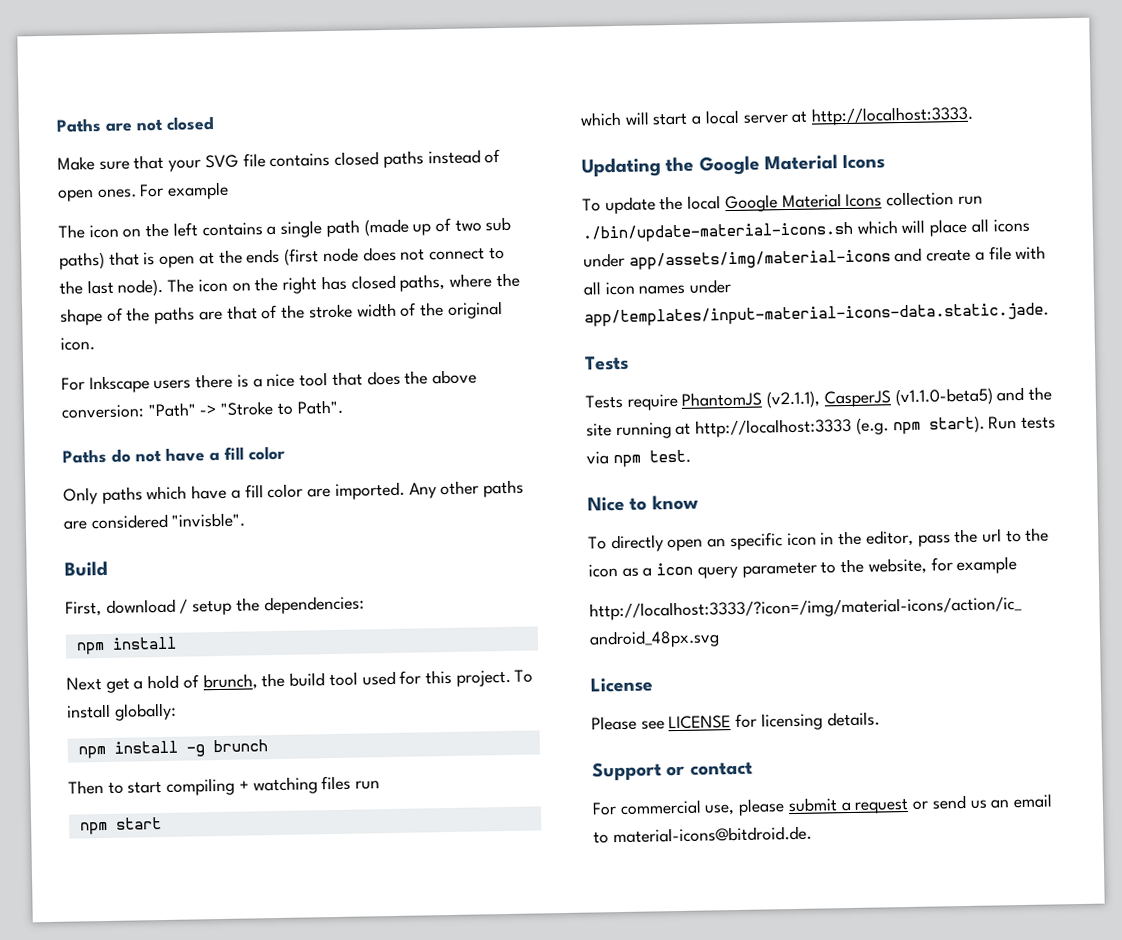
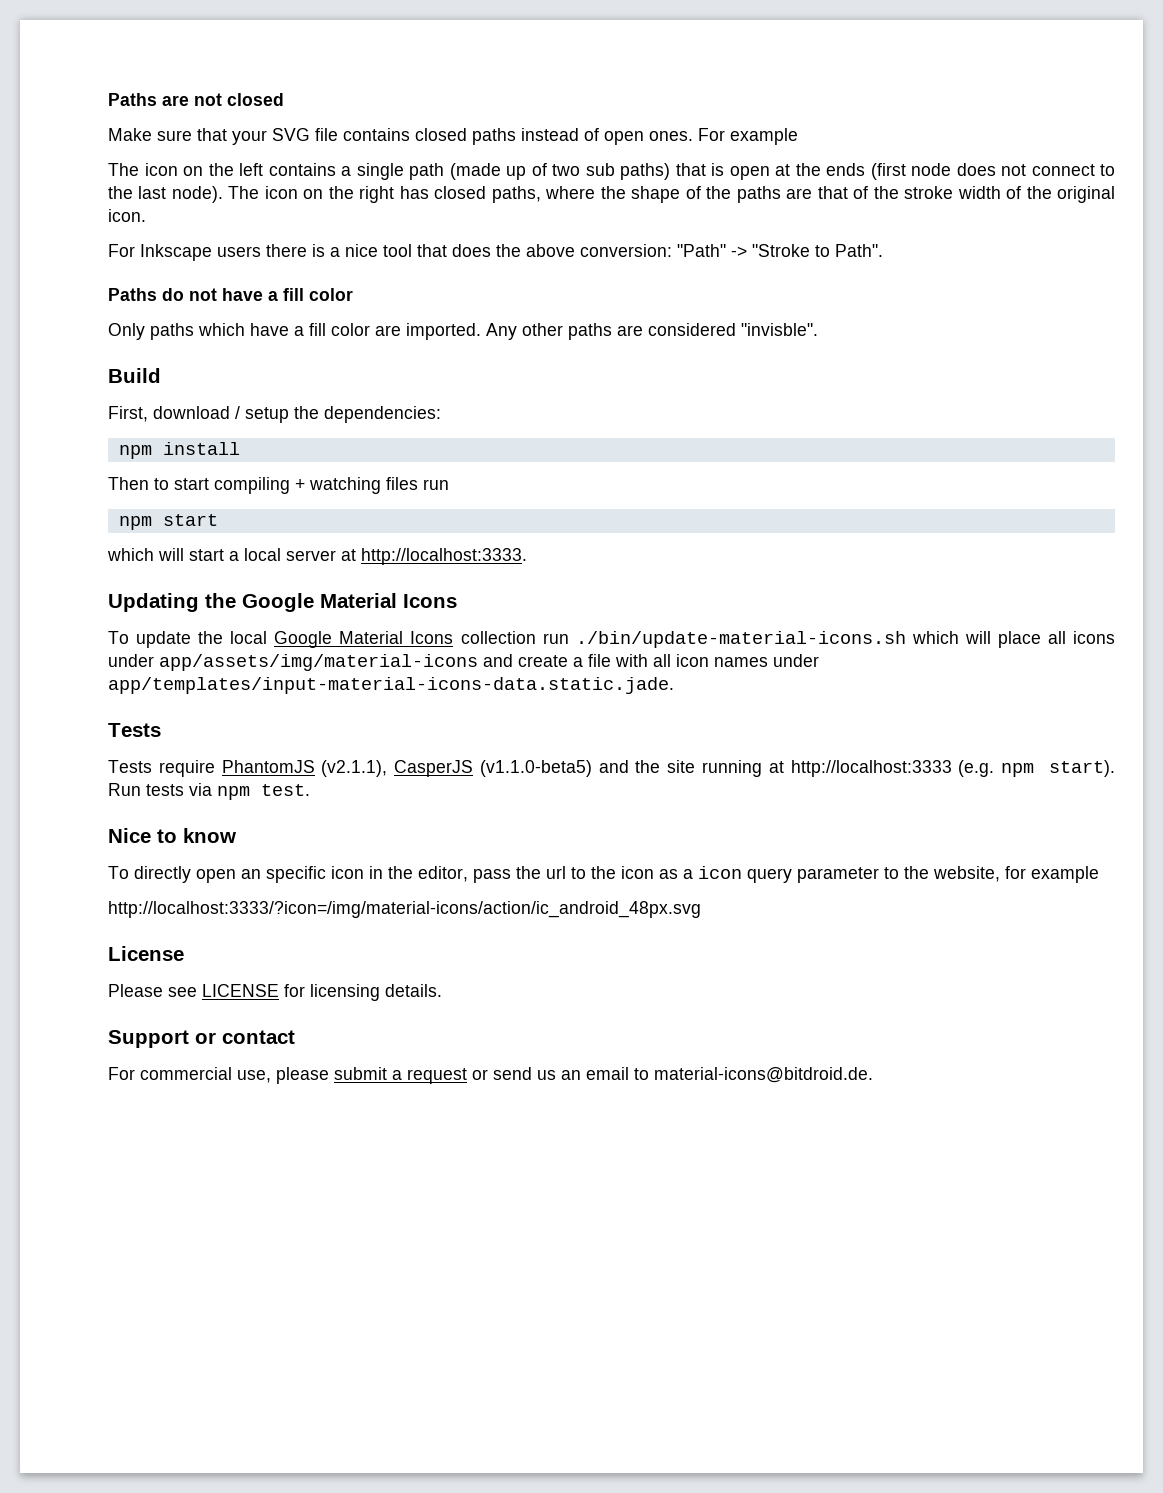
- Next get a hold of brunch, the build tool used for this project. To install globally:
- npm install -g brunch

